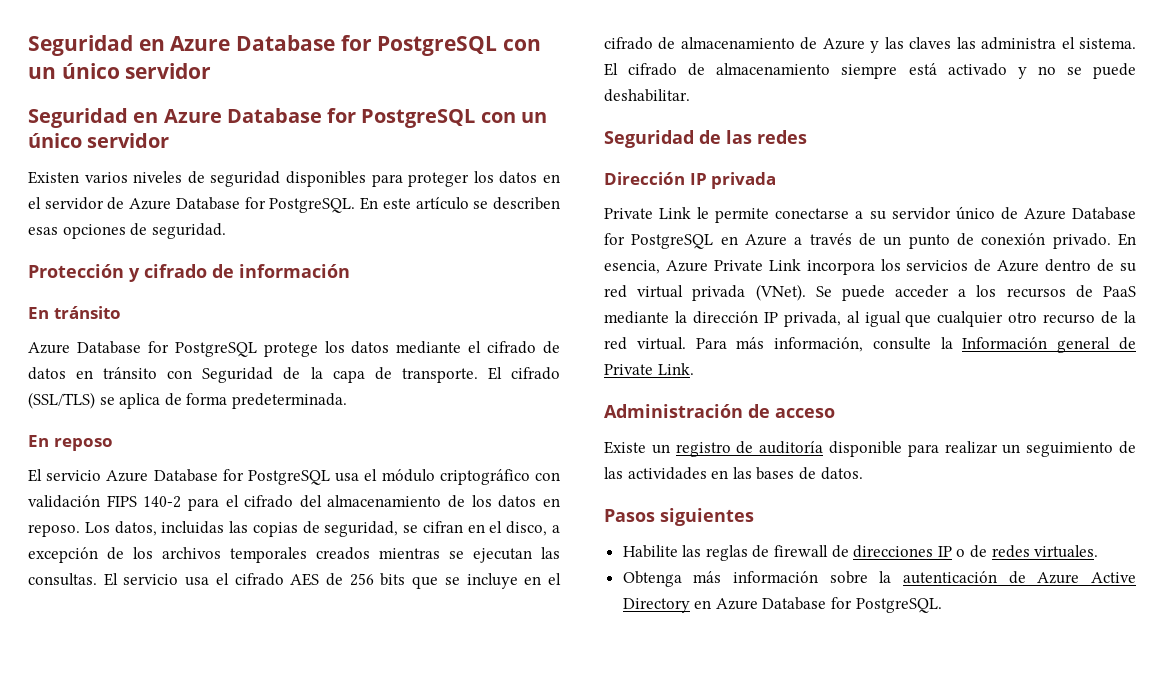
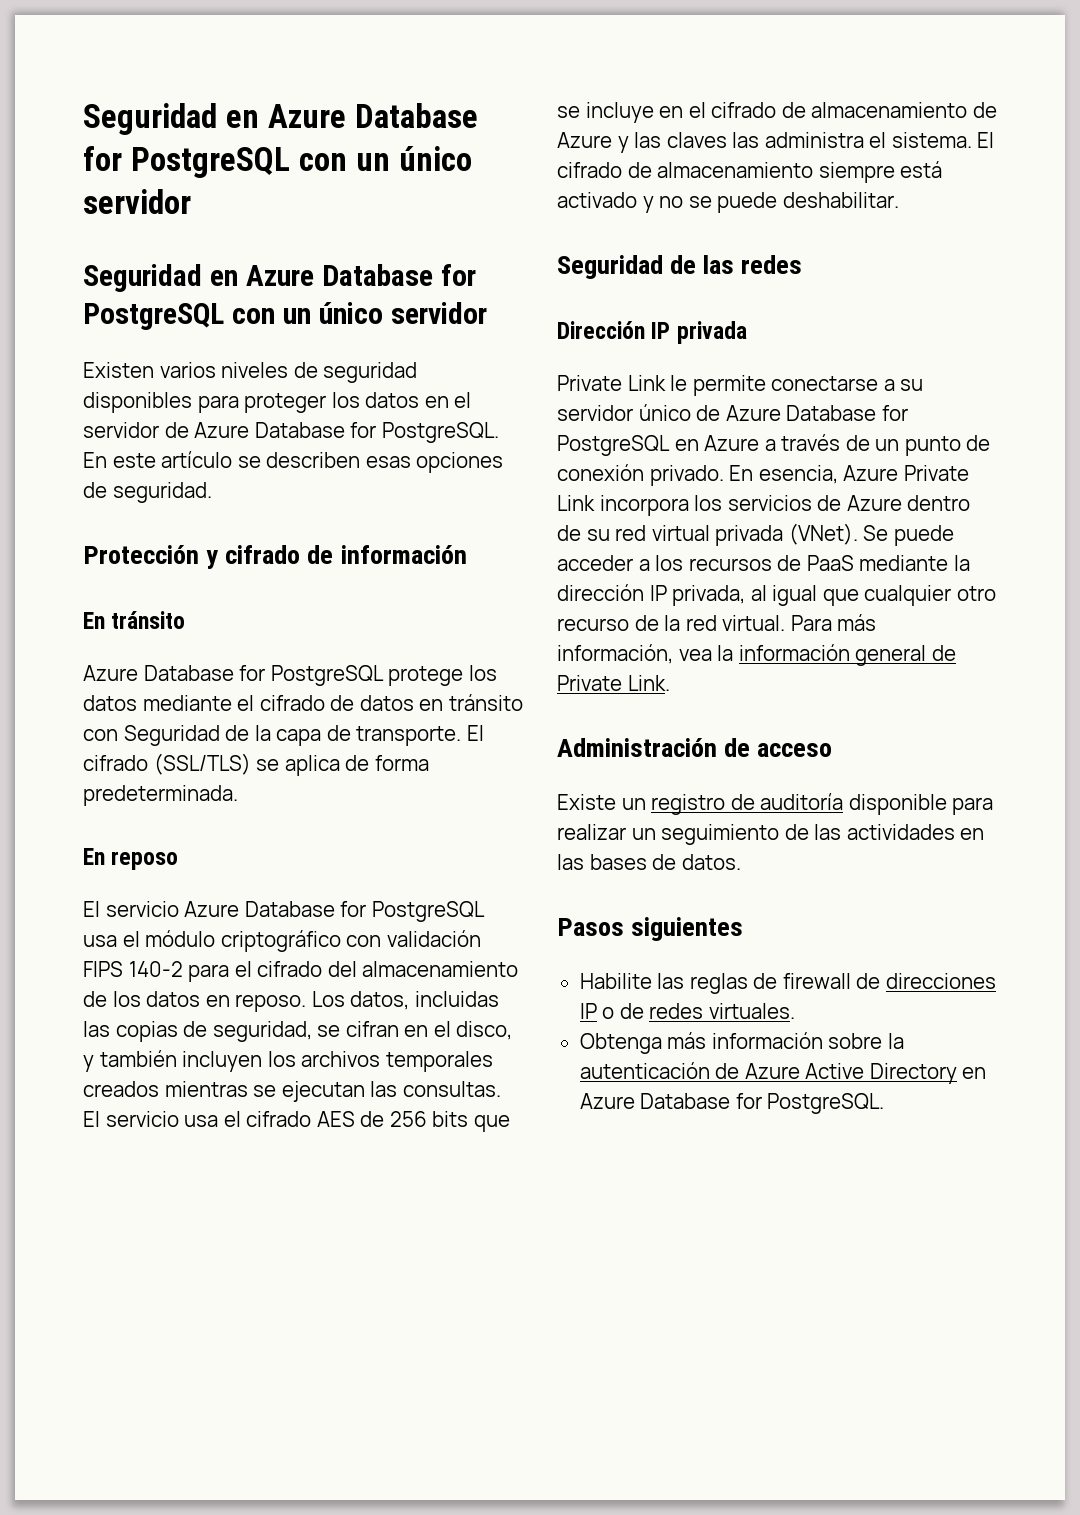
- Los datos, incluidas las copias de seguridad, se cifran en el disco, a excepción de los archivos temporales creados mientras se ejecutan las consultas.
+ Los datos, incluidas las copias de seguridad, se cifran en el disco, y también incluyen los archivos temporales creados mientras se ejecutan las consultas.
- Para más información, consulte la Información general de Private Link.
+ Para más información, vea la información general de Private Link.

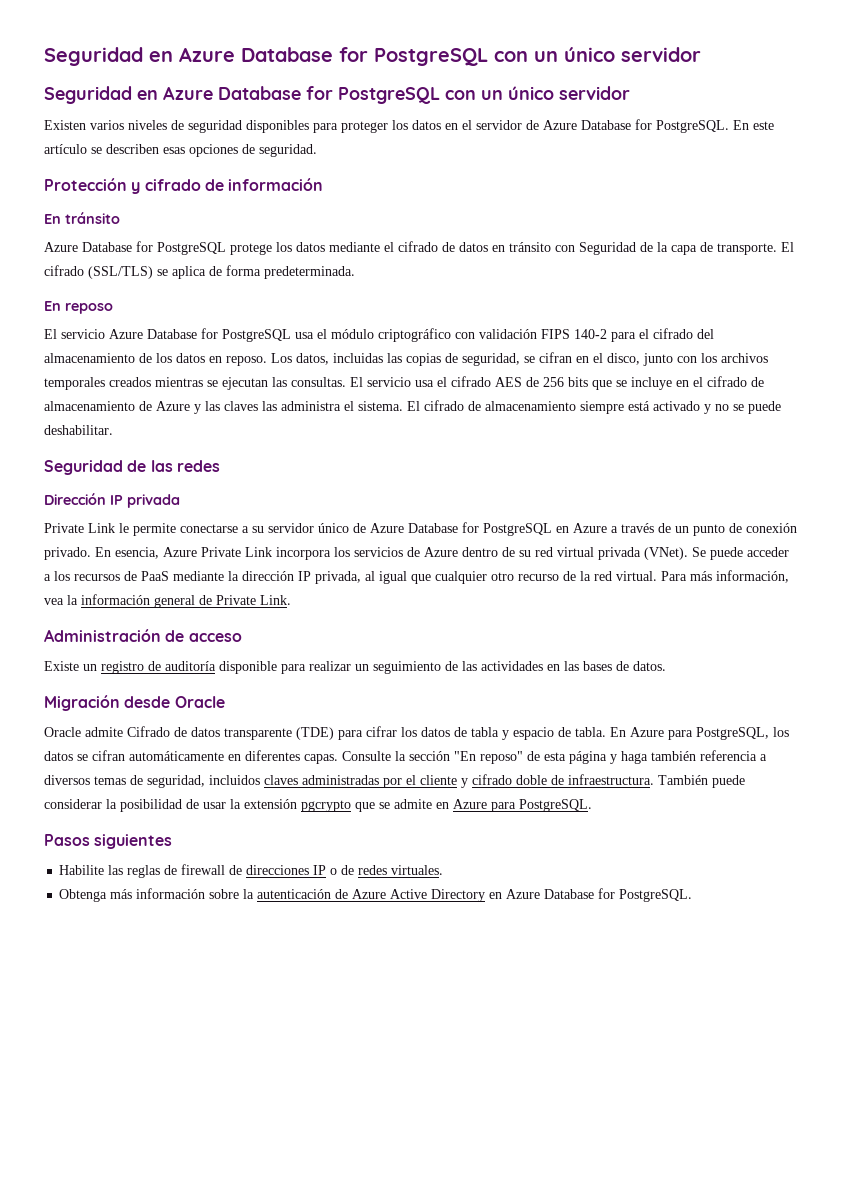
- Los datos, incluidas las copias de seguridad, se cifran en el disco, y también incluyen los archivos temporales creados mientras se ejecutan las consultas.
+ Los datos, incluidas las copias de seguridad, se cifran en el disco, junto con los archivos temporales creados mientras se ejecutan las consultas.
+ Migración desde Oracle
+ Oracle admite Cifrado de datos transparente (TDE) para cifrar los datos de tabla y espacio de tabla. En Azure para PostgreSQL, los datos se cifran automáticamente en diferentes capas. Consulte la sección "En reposo" de esta página y haga también referencia a diversos temas de seguridad, incluidos claves administradas por el cliente y cifrado doble de infraestructura. También puede considerar la posibilidad de usar la extensión pgcrypto que se admite en Azure para PostgreSQL.

